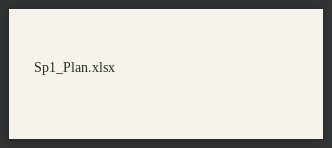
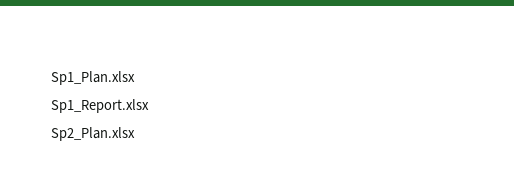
+ Sp1_Report.xlsx
+ Sp2_Plan.xlsx

